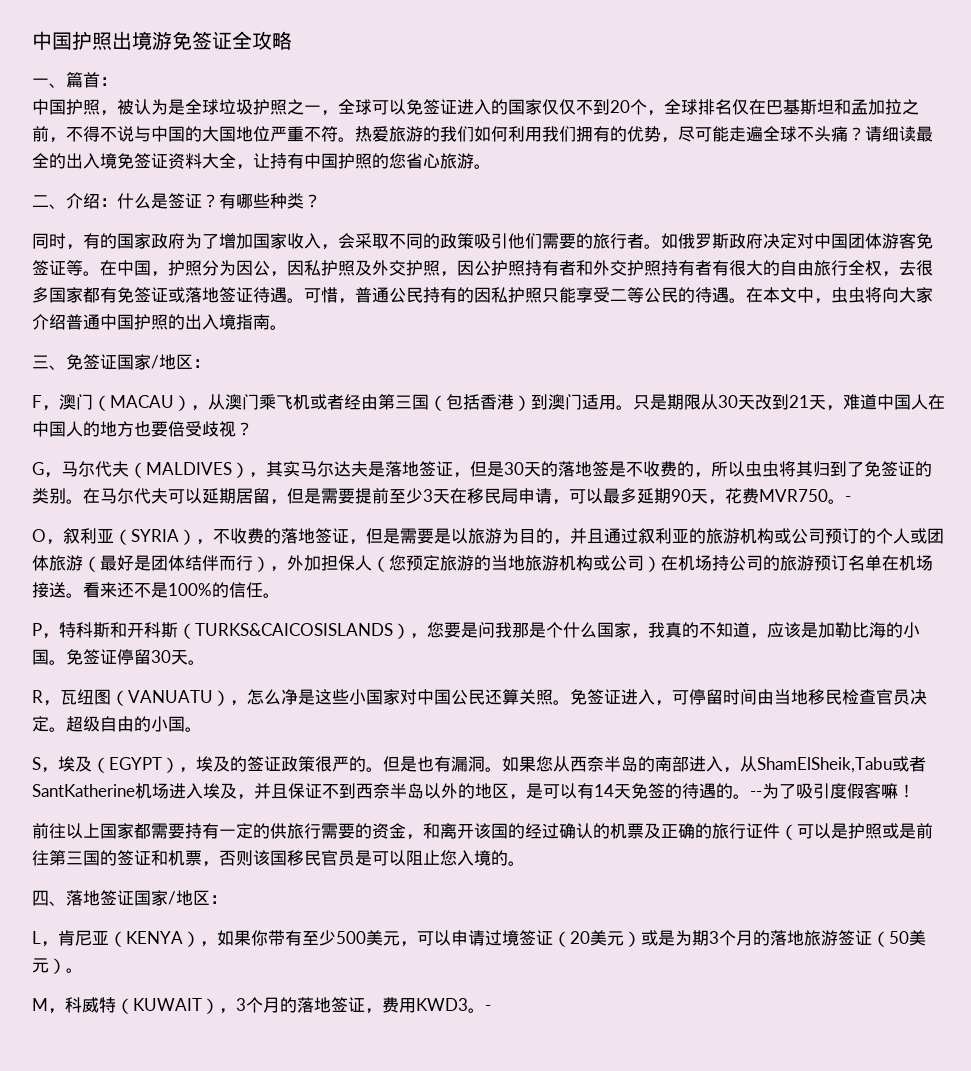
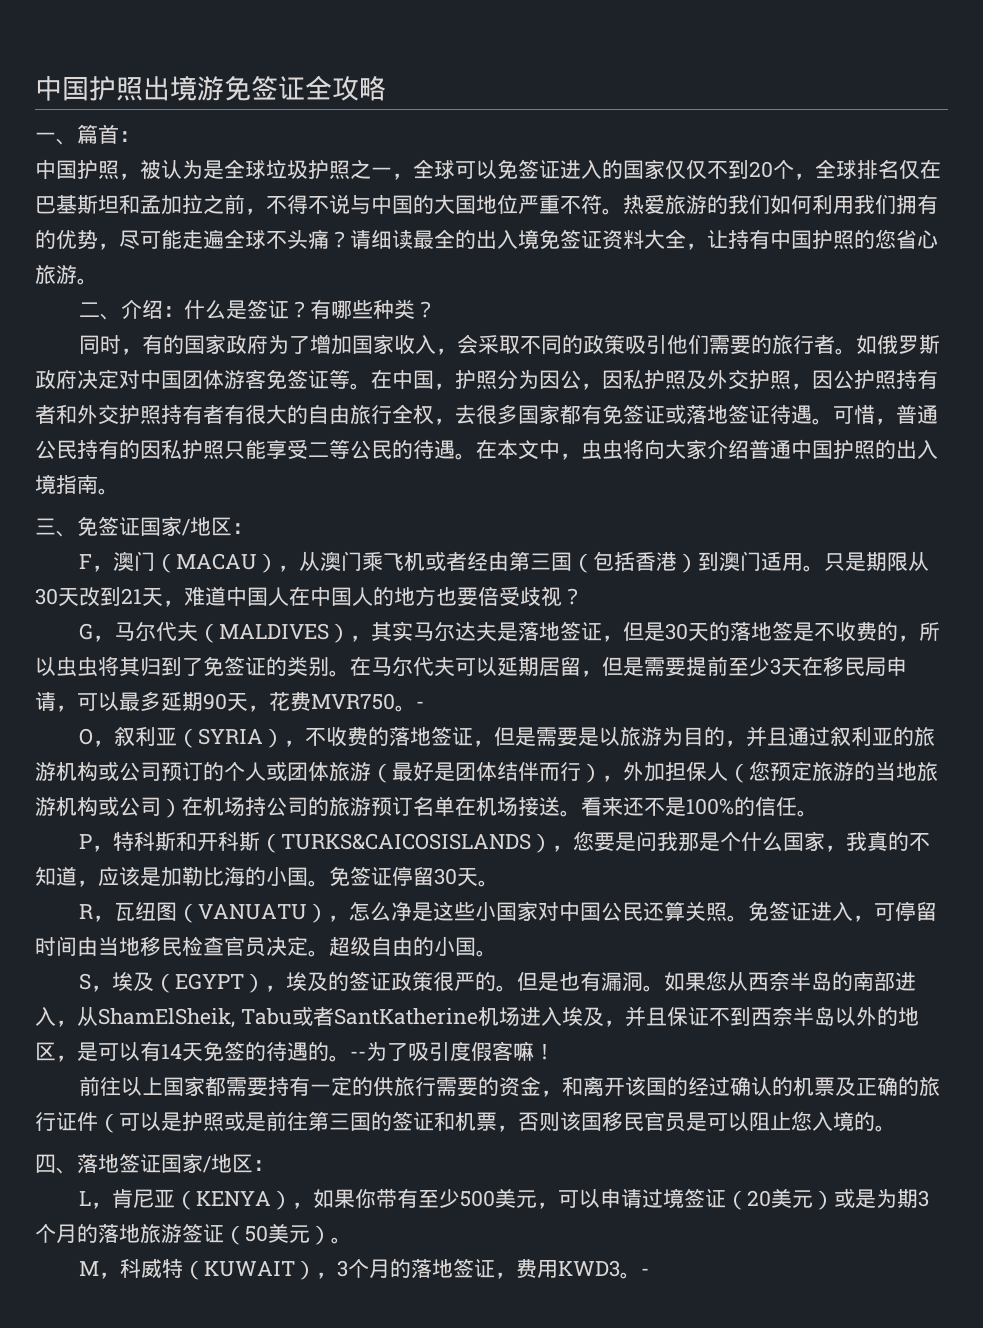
- 如果您从西奈半岛的南部进入，从ShamElSheik,Tabu或者SantKatherine机场进入埃及，并且保证不到西奈半岛以外的地区，是可以有14天免签的待遇的。
+ 如果您从西奈半岛的南部进入，从ShamElSheik, Tabu或者SantKatherine机场进入埃及，并且保证不到西奈半岛以外的地区，是可以有14天免签的待遇的。

